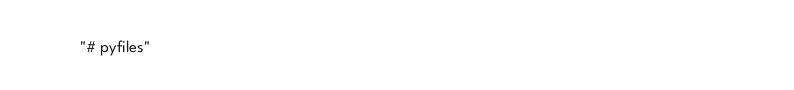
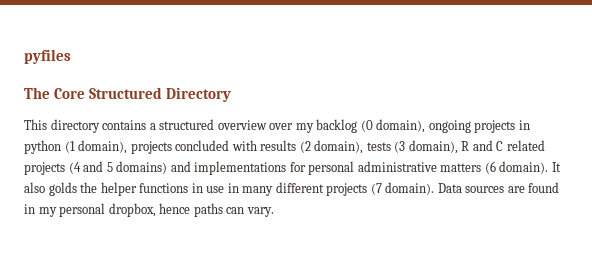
- "# pyfiles"
+ pyfiles
+ The Core Structured Directory
+ This directory contains a structured overview over my backlog (0 domain), ongoing projects in python (1 domain), projects concluded with results (2 domain), tests (3 domain), R and C related projects (4 and 5 domains) and implementations for personal administrative matters (6 domain). It also golds the helper functions in use in many different projects (7 domain). Data sources are found in my personal dropbox, hence paths can vary.

